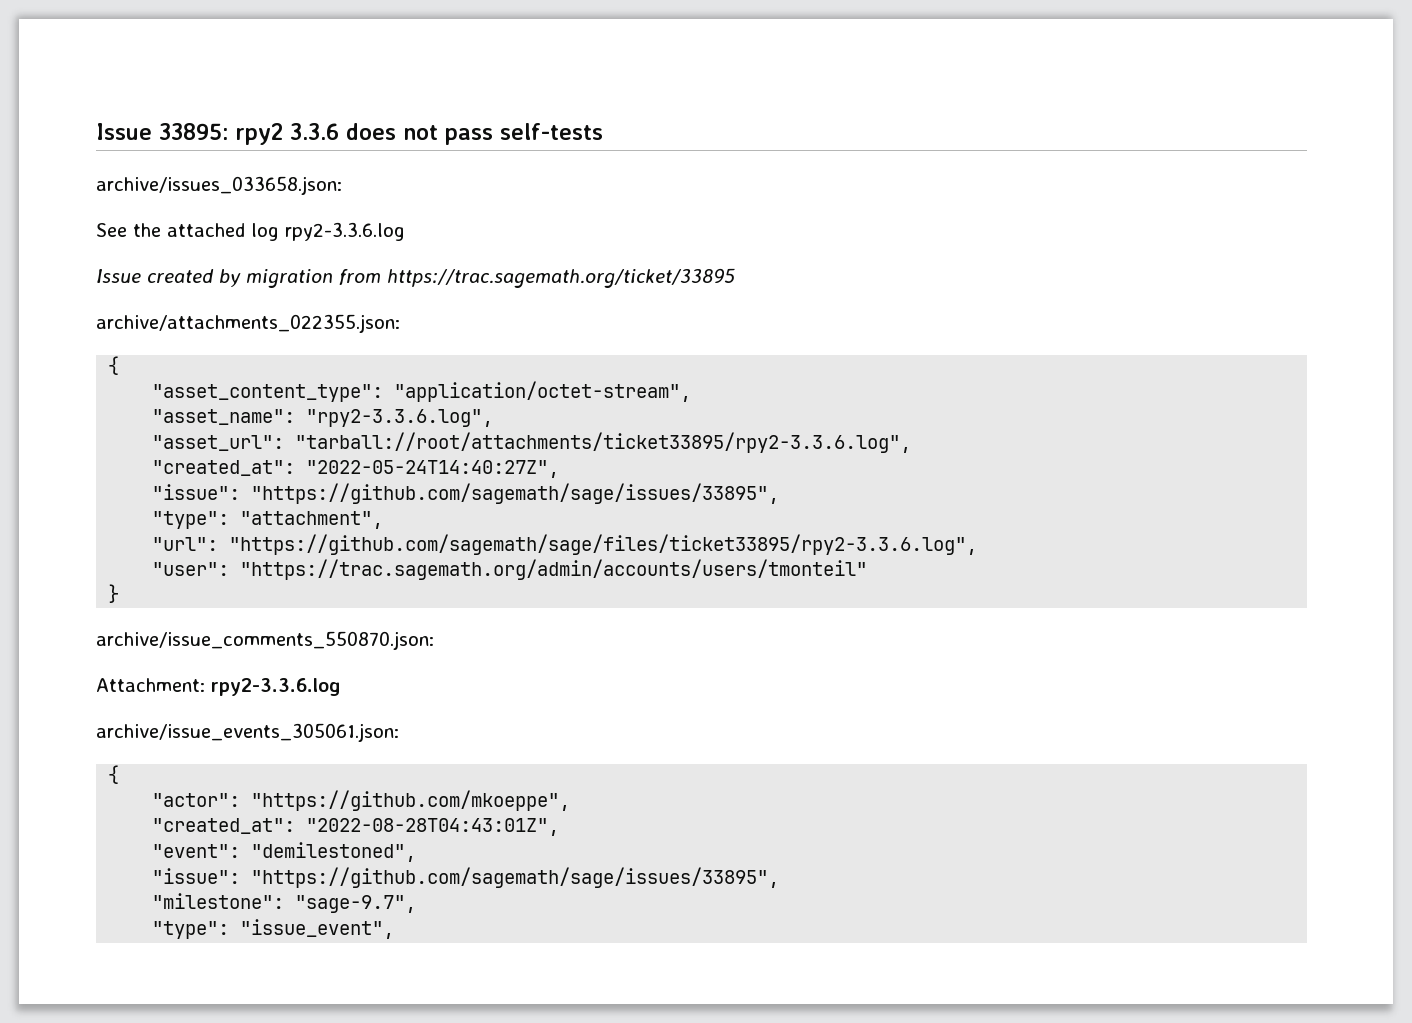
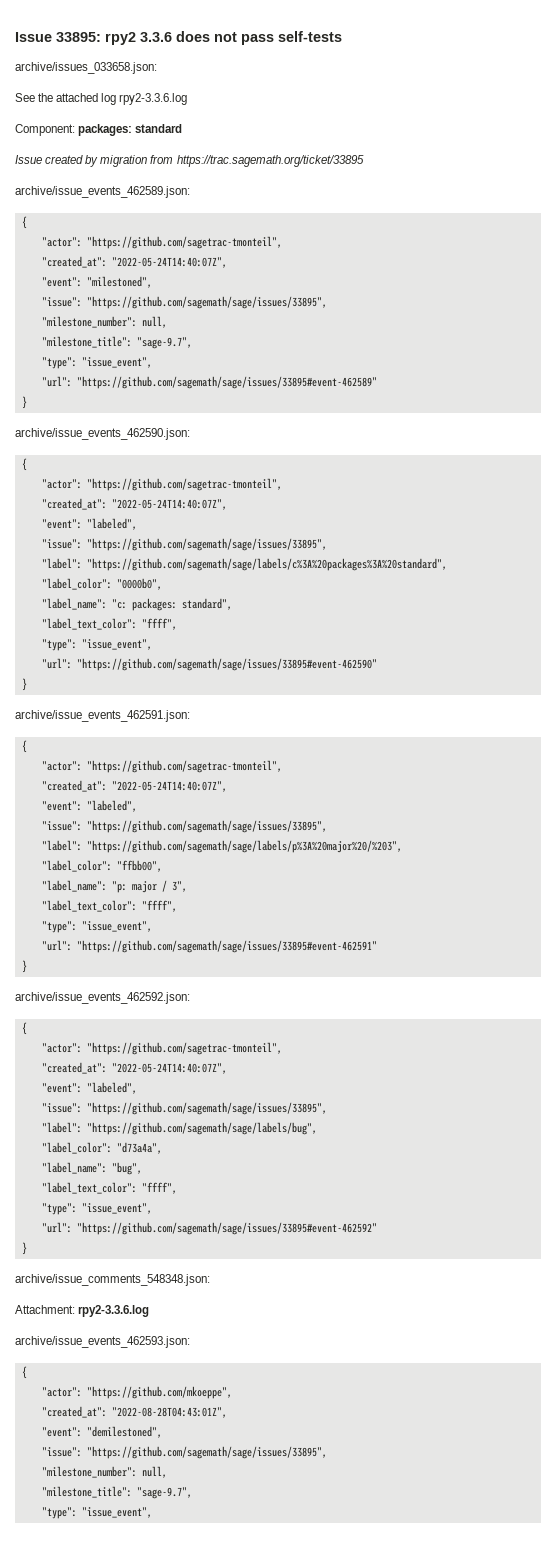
+ Component: packages: standard
- archive/attachments_022355.json:
+ archive/issue_events_462589.json:
  {
- "asset_content_type": "application/octet-stream",
- "asset_name": "rpy2-3.3.6.log",
- "asset_url": "tarball://root/attachments/ticket33895/rpy2-3.3.6.log",
- "created_at": "2022-05-24T14:40:27Z",
+ "actor": "https://github.com/sagetrac-tmonteil",
+ "created_at": "2022-05-24T14:40:07Z",
+ "event": "milestoned",
  "issue": "https://github.com/sagemath/sage/issues/33895",
- "type": "attachment",
- "url": "https://github.com/sagemath/sage/files/ticket33895/rpy2-3.3.6.log",
- "user": "https://trac.sagemath.org/admin/accounts/users/tmonteil"
+ "milestone_number": null,
+ "milestone_title": "sage-9.7",
+ "type": "issue_event",
+ "url": "https://github.com/sagemath/sage/issues/33895#event-462589"
  }
- archive/issue_comments_550870.json:
+ archive/issue_events_462590.json:
+ {
+ "actor": "https://github.com/sagetrac-tmonteil",
+ "created_at": "2022-05-24T14:40:07Z",
+ "event": "labeled",
+ "issue": "https://github.com/sagemath/sage/issues/33895",
+ "label": "https://github.com/sagemath/sage/labels/c%3A%20packages%3A%20standard",
+ "label_color": "0000b0",
+ "label_name": "c: packages: standard",
+ "label_text_color": "ffff",
+ "type": "issue_event",
+ "url": "https://github.com/sagemath/sage/issues/33895#event-462590"
+ }
+ archive/issue_events_462591.json:
+ {
+ "actor": "https://github.com/sagetrac-tmonteil",
+ "created_at": "2022-05-24T14:40:07Z",
+ "event": "labeled",
+ "issue": "https://github.com/sagemath/sage/issues/33895",
+ "label": "https://github.com/sagemath/sage/labels/p%3A%20major%20/%203",
+ "label_color": "ffbb00",
+ "label_name": "p: major / 3",
+ "label_text_color": "ffff",
+ "type": "issue_event",
+ "url": "https://github.com/sagemath/sage/issues/33895#event-462591"
+ }
+ archive/issue_events_462592.json:
+ {
+ "actor": "https://github.com/sagetrac-tmonteil",
+ "created_at": "2022-05-24T14:40:07Z",
+ "event": "labeled",
+ "issue": "https://github.com/sagemath/sage/issues/33895",
+ "label": "https://github.com/sagemath/sage/labels/bug",
+ "label_color": "d73a4a",
+ "label_name": "bug",
+ "label_text_color": "ffff",
+ "type": "issue_event",
+ "url": "https://github.com/sagemath/sage/issues/33895#event-462592"
+ }
+ archive/issue_comments_548348.json:
- archive/issue_events_305061.json:
+ archive/issue_events_462593.json:
  "event": "demilestoned",
  "issue": "https://github.com/sagemath/sage/issues/33895",
- "milestone": "sage-9.7",
+ "milestone_number": null,
+ "milestone_title": "sage-9.7",

